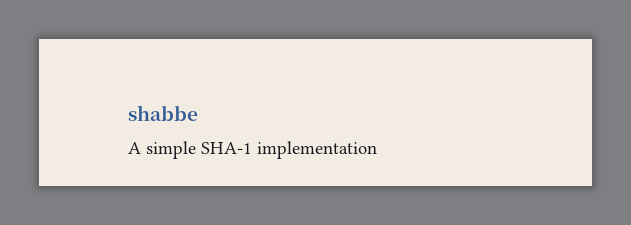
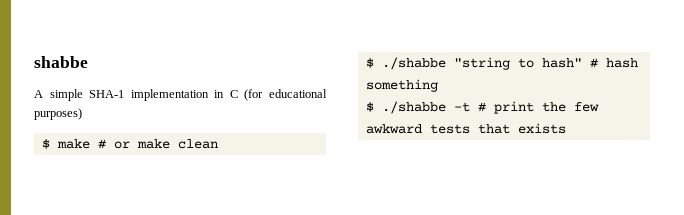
- A simple SHA-1 implementation
+ A simple SHA-1 implementation in C (for educational purposes)
+ $ make # or make clean
+ $ ./shabbe "string to hash" # hash something
+ $ ./shabbe -t # print the few awkward tests that exists

